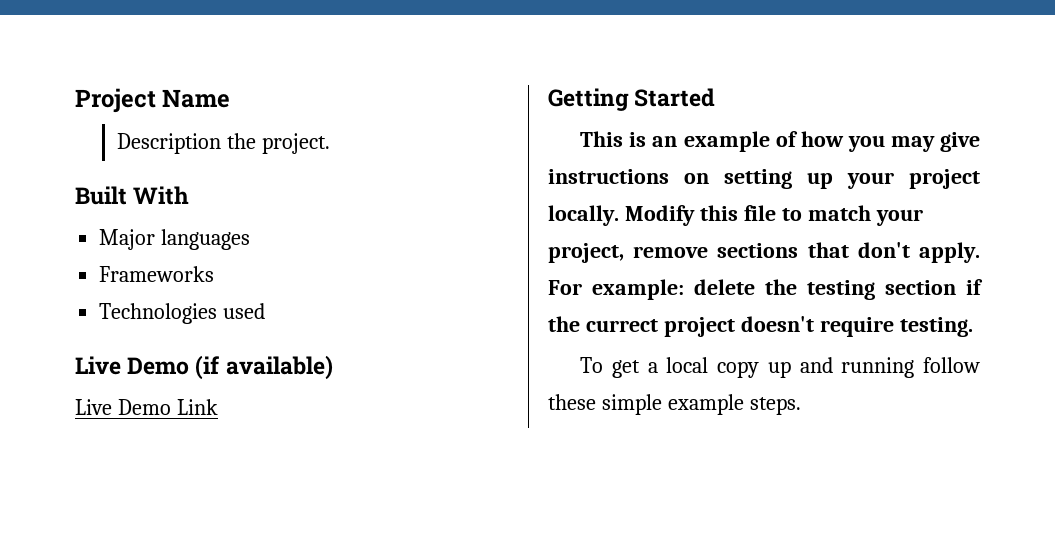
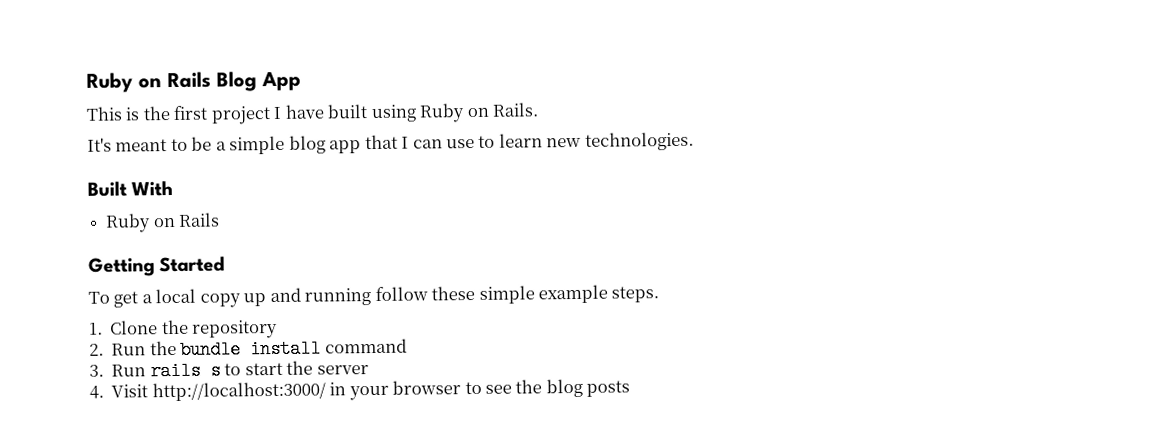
- Project Name
- Description the project.
+ Ruby on Rails Blog App
+ This is the first project I have built using Ruby on Rails.
+ It's meant to be a simple blog app that I can use to learn new technologies.
  Built With
- Major languages
- Frameworks
- Technologies used
- Live Demo (if available)
- Live Demo Link
+ Ruby on Rails
  Getting Started
- This is an example of how you may give instructions on setting up your project locally. Modify this file to match your project, remove sections that don't apply. For example: delete the testing section if the currect project doesn't require testing.
+ 1. Clone the repository
+ 2. Run the bundle install command
+ 3. Run rails s to start the server
+ 4. Visit http://localhost:3000/ in your browser to see the blog posts

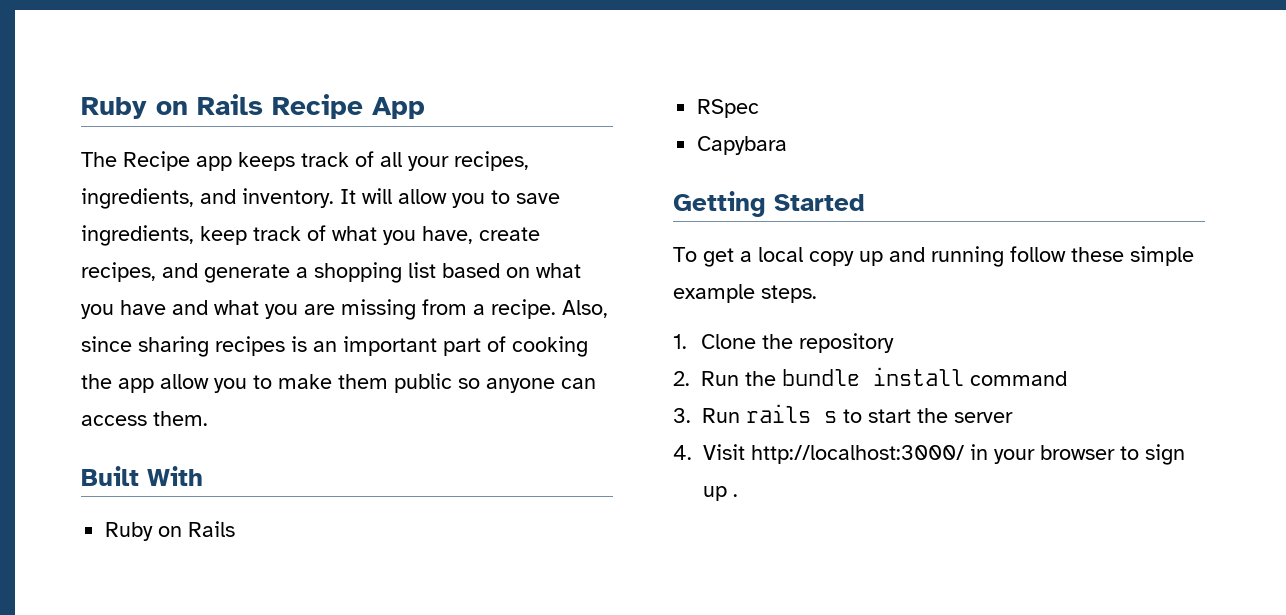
- Ruby on Rails Blog App
+ Ruby on Rails Recipe App
- This is the first project I have built using Ruby on Rails.
- It's meant to be a simple blog app that I can use to learn new technologies.
+ The Recipe app keeps track of all your recipes, ingredients, and inventory. It will allow you to save ingredients, keep track of what you have, create recipes, and generate a shopping list based on what you have and what you are missing from a recipe. Also, since sharing recipes is an important part of cooking the app allow you to make them public so anyone can access them.
+ RSpec
+ Capybara
- 4. Visit http://localhost:3000/ in your browser to see the blog posts
+ 4. Visit http://localhost:3000/ in your browser to sign up .

